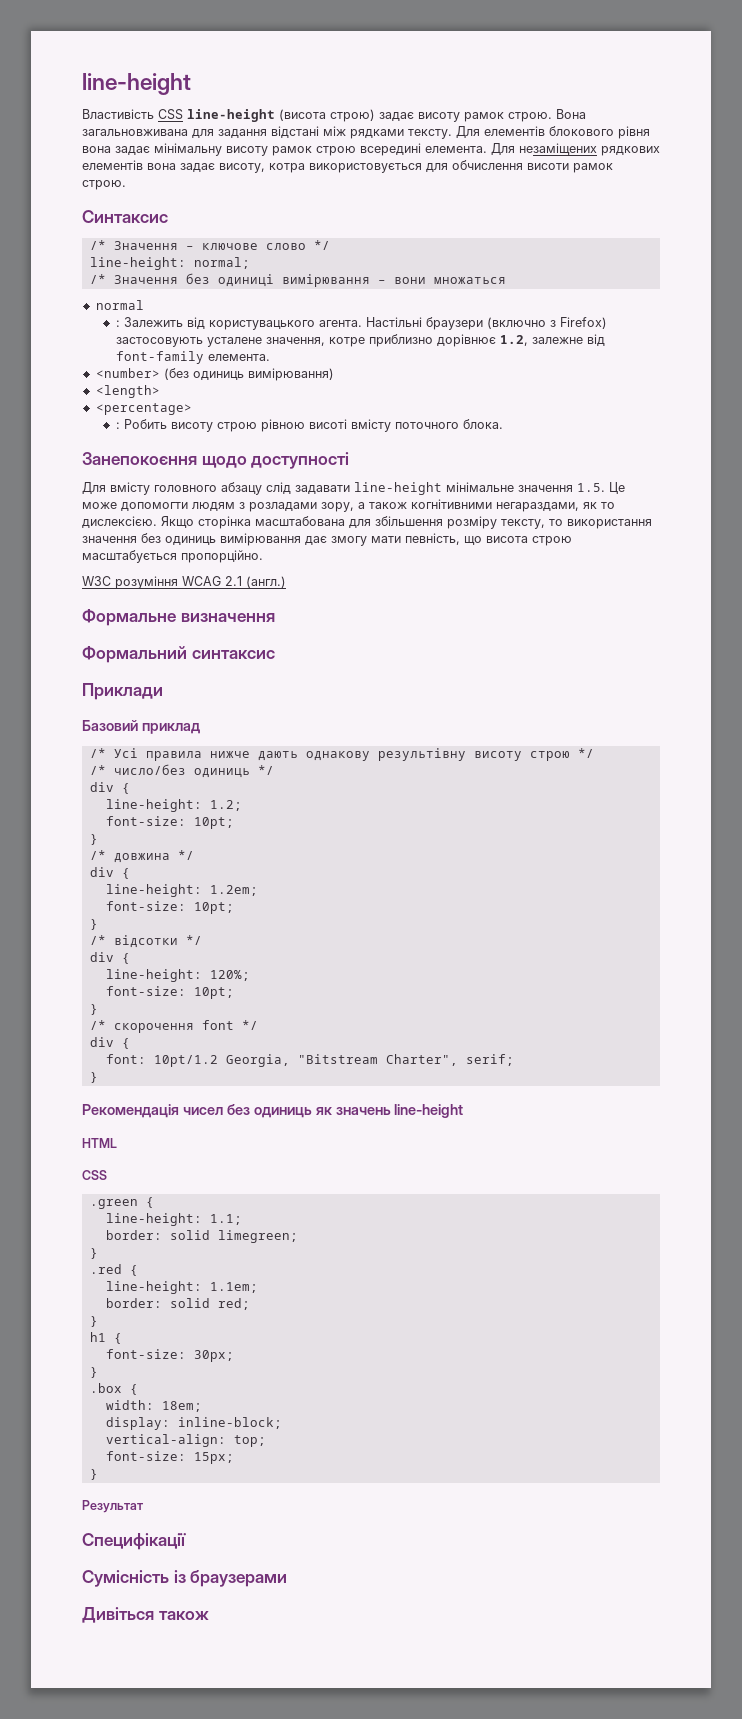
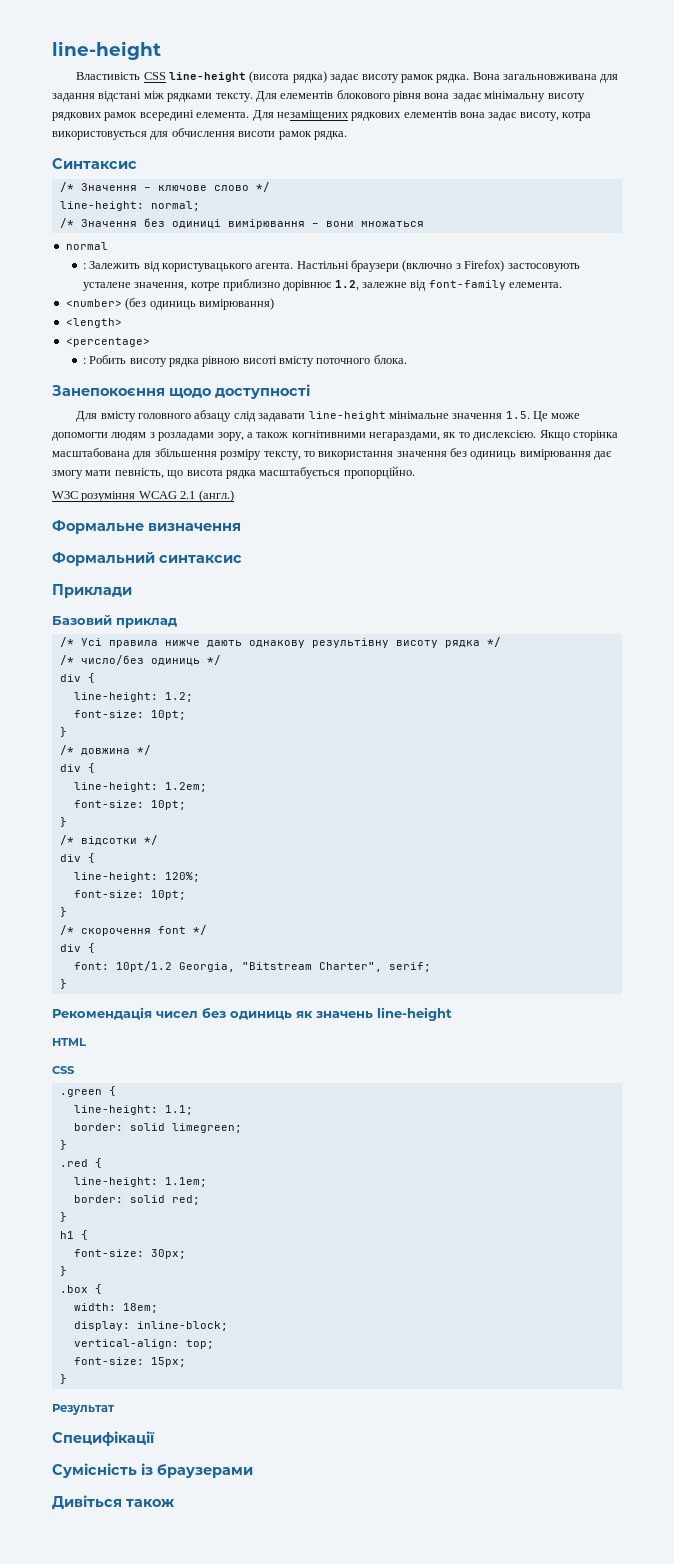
- Властивість CSS line-height (висота строю) задає висоту рамок строю.
+ Властивість CSS line-height (висота рядка) задає висоту рамок рядка.
- Для елементів блокового рівня вона задає мінімальну висоту рамок строю всередині елемента.
+ Для елементів блокового рівня вона задає мінімальну висоту рядкових рамок всередині елемента.
- Для незаміщених рядкових елементів вона задає висоту, котра використовується для обчислення висоти рамок строю.
+ Для незаміщених рядкових елементів вона задає висоту, котра використовується для обчислення висоти рамок рядка.
- : Робить висоту строю рівною висоті вмісту поточного блока.
+ : Робить висоту рядка рівною висоті вмісту поточного блока.
- Якщо сторінка масштабована для збільшення розміру тексту, то використання значення без одиниць вимірювання дає змогу мати певність, що висота строю масштабується пропорційно.
+ Якщо сторінка масштабована для збільшення розміру тексту, то використання значення без одиниць вимірювання дає змогу мати певність, що висота рядка масштабується пропорційно.
- /* Усі правила нижче дають однакову результівну висоту строю */
+ /* Усі правила нижче дають однакову результівну висоту рядка */

